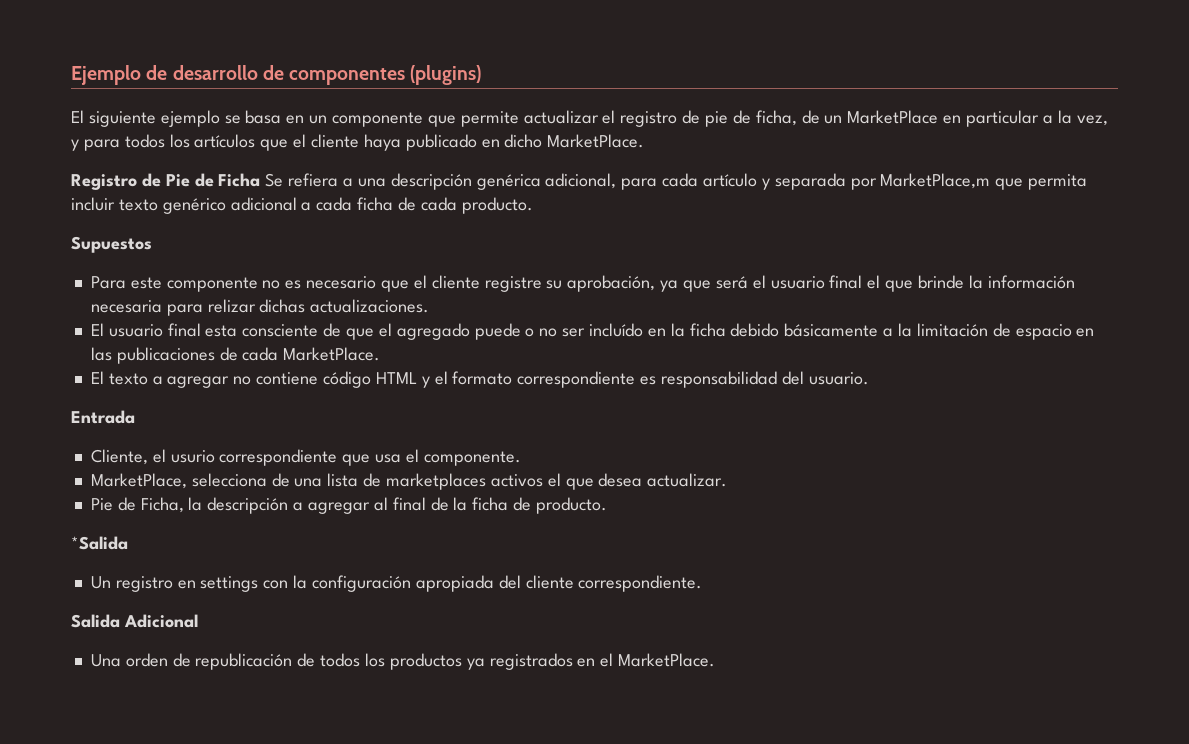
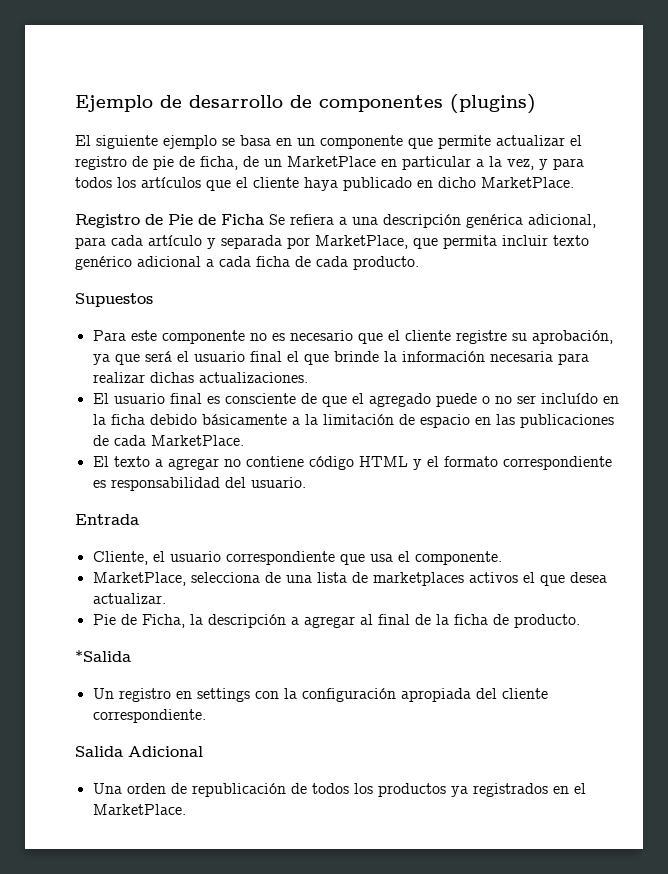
- Registro de Pie de Ficha Se refiera a una descripción genérica adicional, para cada artículo y separada por MarketPlace,m que permita incluir texto genérico adicional a cada ficha de cada producto.
+ Registro de Pie de Ficha Se refiera a una descripción genérica adicional, para cada artículo y separada por MarketPlace, que permita incluir texto genérico adicional a cada ficha de cada producto.
- Para este componente no es necesario que el cliente registre su aprobación, ya que será el usuario final el que brinde la información necesaria para relizar dichas actualizaciones.
+ Para este componente no es necesario que el cliente registre su aprobación, ya que será el usuario final el que brinde la información necesaria para realizar dichas actualizaciones.
- El usuario final esta consciente de que el agregado puede o no ser incluído en la ficha debido básicamente a la limitación de espacio en las publicaciones de cada MarketPlace.
+ El usuario final es consciente de que el agregado puede o no ser incluído en la ficha debido básicamente a la limitación de espacio en las publicaciones de cada MarketPlace.
- Cliente, el usurio correspondiente que usa el componente.
+ Cliente, el usuario correspondiente que usa el componente.

